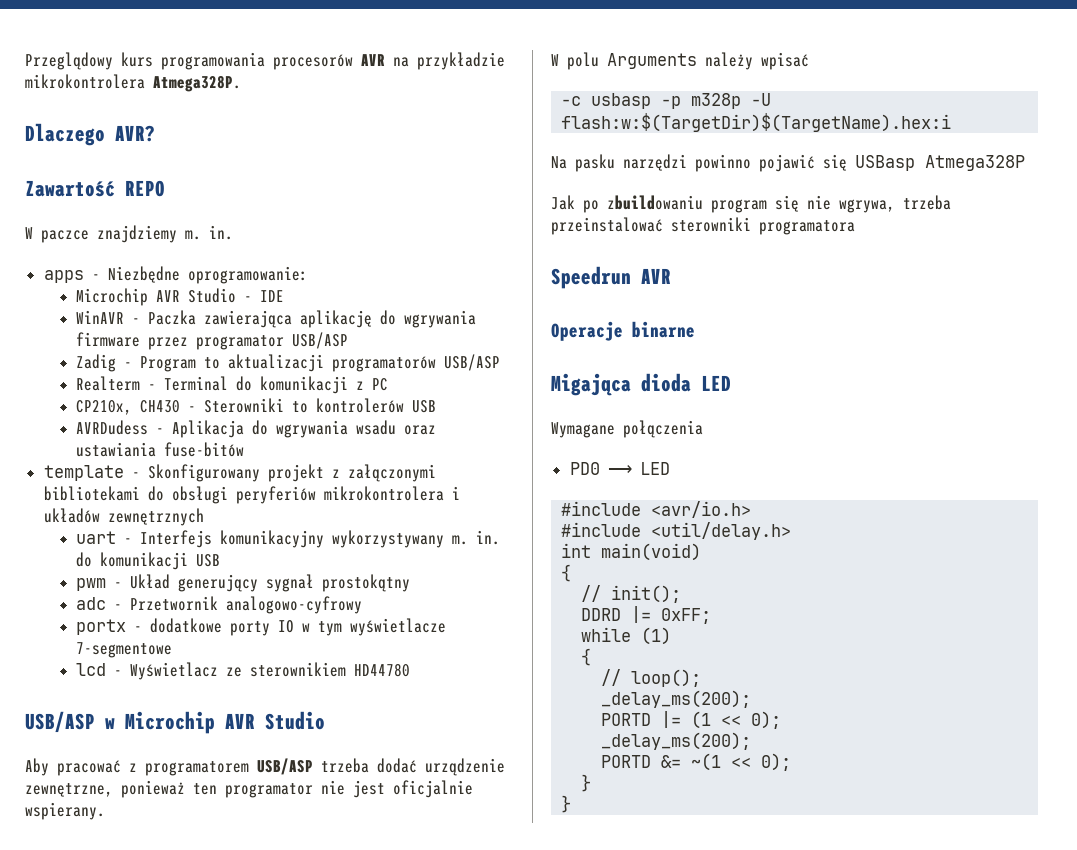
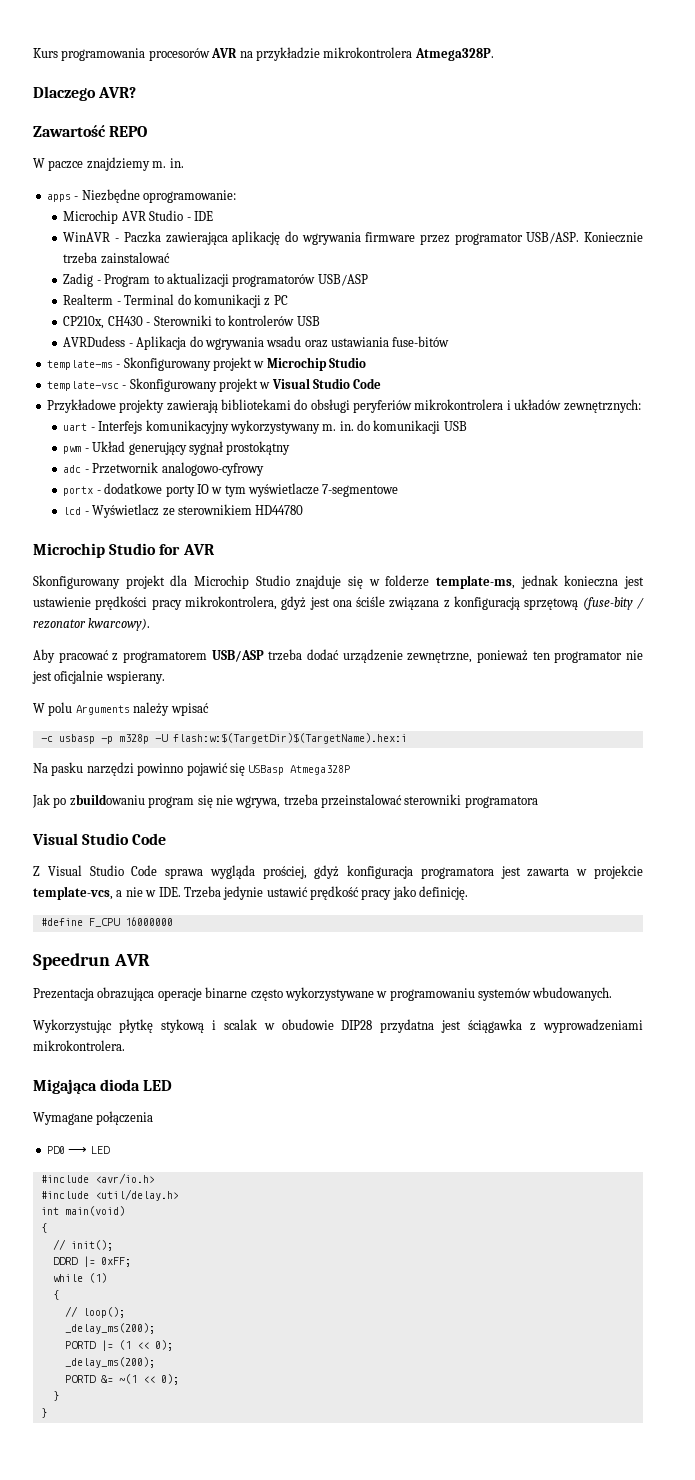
- Przeglądowy kurs programowania procesorów AVR na przykładzie mikrokontrolera Atmega328P.
+ Kurs programowania procesorów AVR na przykładzie mikrokontrolera Atmega328P.
- WinAVR - Paczka zawierająca aplikację do wgrywania firmware przez programator USB/ASP
+ WinAVR - Paczka zawierająca aplikację do wgrywania firmware przez programator USB/ASP. Koniecznie trzeba zainstalować
- template - Skonfigurowany projekt z załączonymi bibliotekami do obsługi peryferiów mikrokontrolera i układów zewnętrznych
+ template-ms - Skonfigurowany projekt w Microchip Studio
+ template-vsc - Skonfigurowany projekt w Visual Studio Code
+ Przykładowe projekty zawierają bibliotekami do obsługi peryferiów mikrokontrolera i układów zewnętrznych:
- USB/ASP w Microchip AVR Studio
+ Microchip Studio for AVR
+ Skonfigurowany projekt dla Microchip Studio znajduje się w folderze template-ms, jednak konieczna jest ustawienie prędkości pracy mikrokontrolera, gdyż jest ona ściśle związana z konfiguracją sprzętową (fuse-bity / rezonator kwarcowy).
  Jak po zbuildowaniu program się nie wgrywa, trzeba przeinstalować sterowniki programatora
+ Visual Studio Code
+ Z Visual Studio Code sprawa wygląda prościej, gdyż konfiguracja programatora jest zawarta w projekcie template-vcs, a nie w IDE. Trzeba jedynie ustawić prędkość pracy jako definicję.
+ #define F_CPU 16000000
  Speedrun AVR
- Operacje binarne
+ Prezentacja obrazująca operacje binarne często wykorzystywane w programowaniu systemów wbudowanych.
+ Wykorzystując płytkę stykową i scalak w obudowie DIP28 przydatna jest ściągawka z wyprowadzeniami mikrokontrolera.

